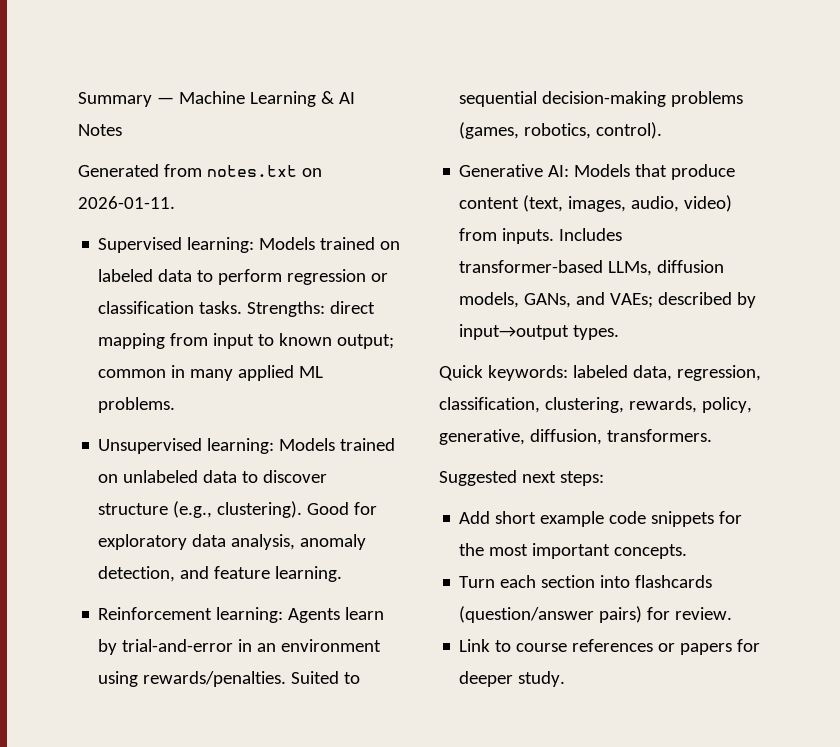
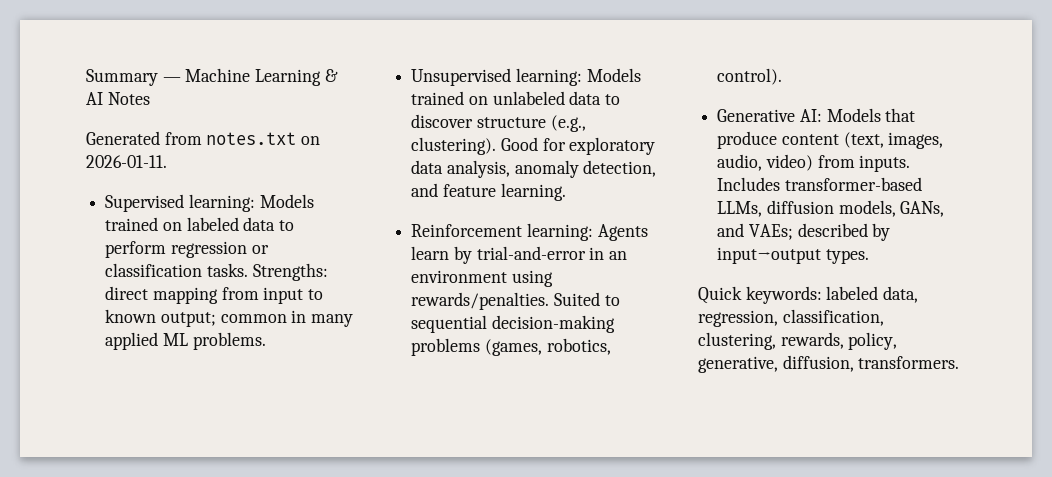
- Suggested next steps:
- Add short example code snippets for the most important concepts.
- Turn each section into flashcards (question/answer pairs) for review.
- Link to course references or papers for deeper study.

